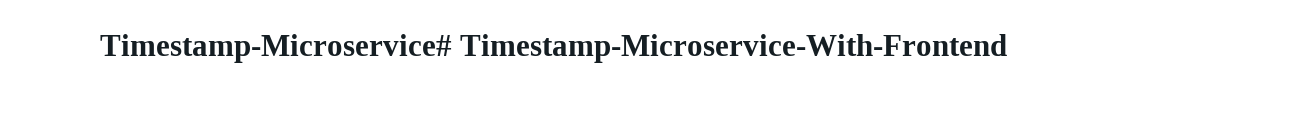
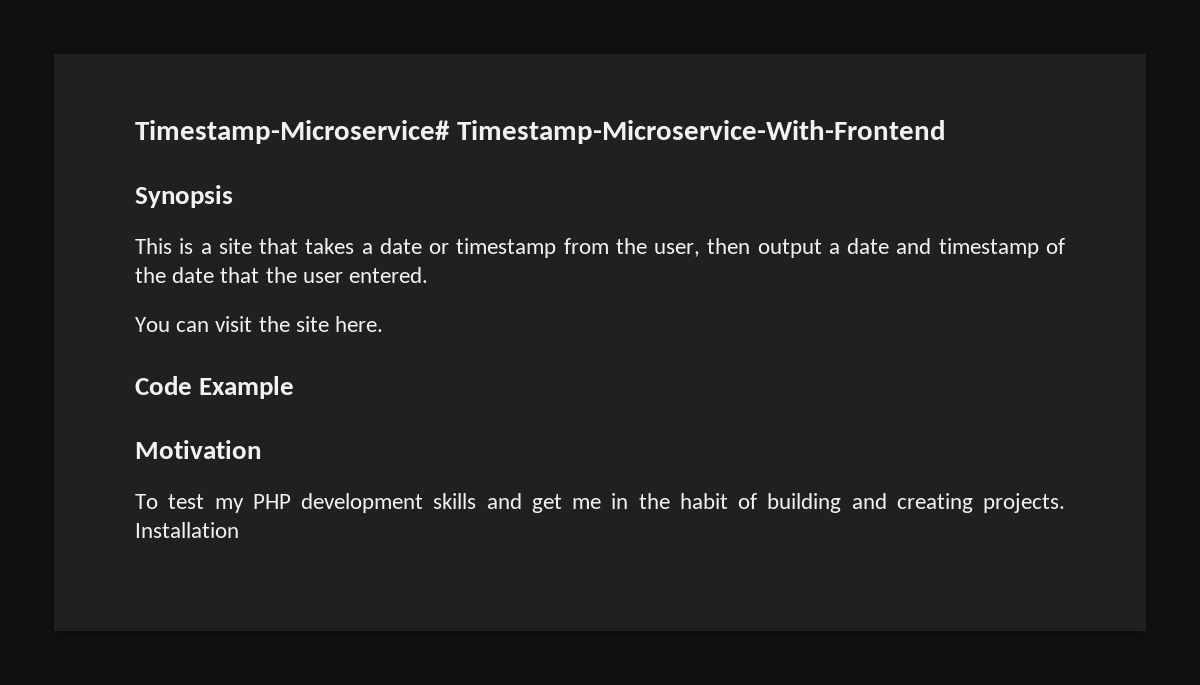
+ Synopsis
+ This is a site that takes a date or timestamp from the user, then output a date and timestamp of the date that the user entered.
+ You can visit the site here.
+ Code Example
+ Motivation
+ To test my PHP development skills and get me in the habit of building and creating projects. Installation

